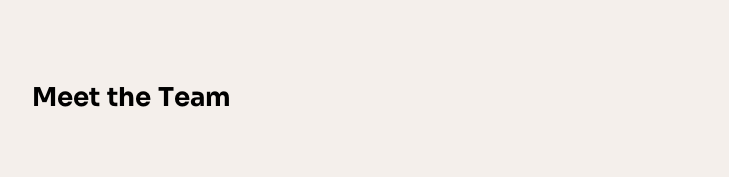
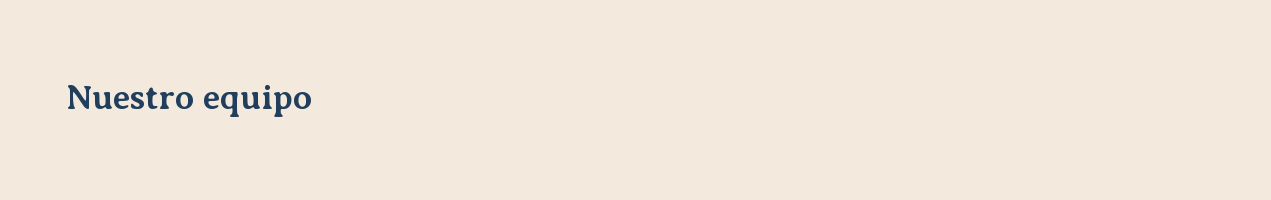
- Meet the Team
+ Nuestro equipo

